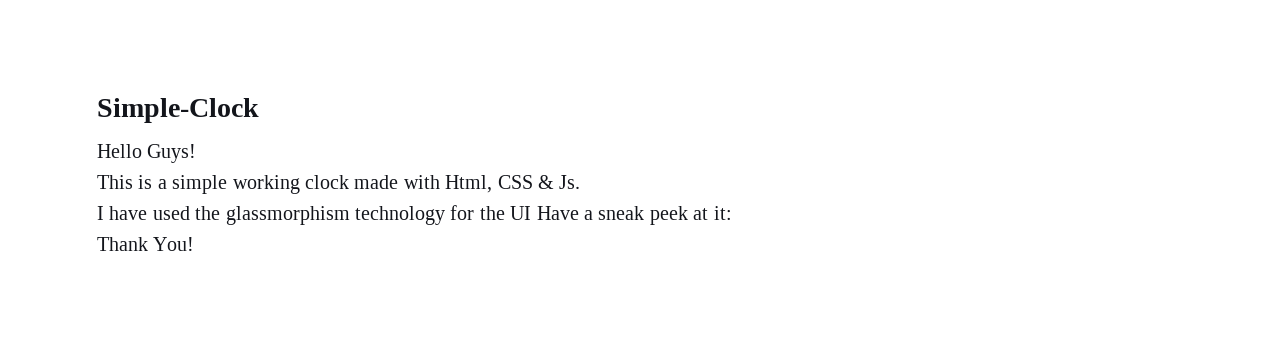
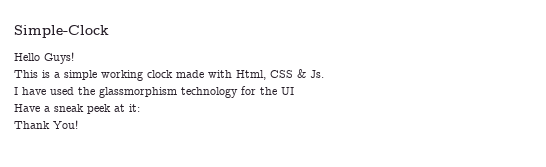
- I have used the glassmorphism technology for the UI Have a sneak peek at it:
+ I have used the glassmorphism technology for the UI
+ Have a sneak peek at it:

